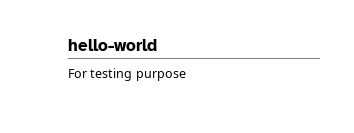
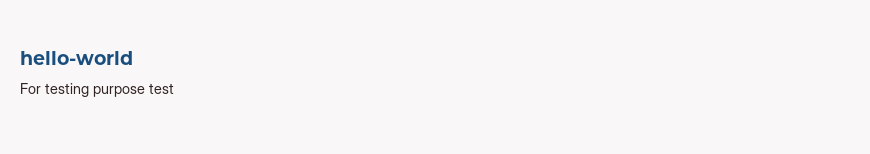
- For testing purpose
+ For testing purpose test

